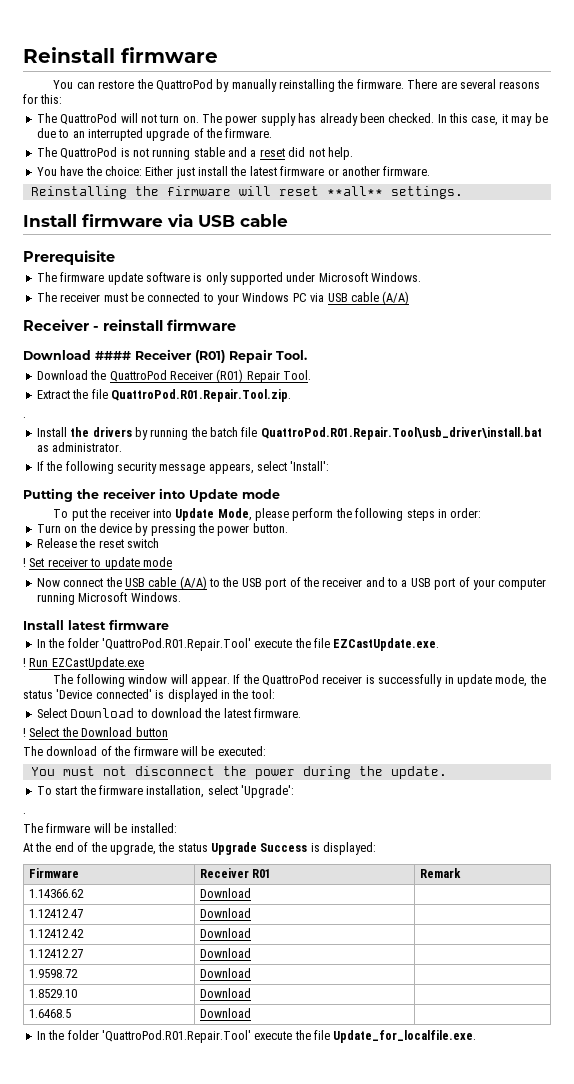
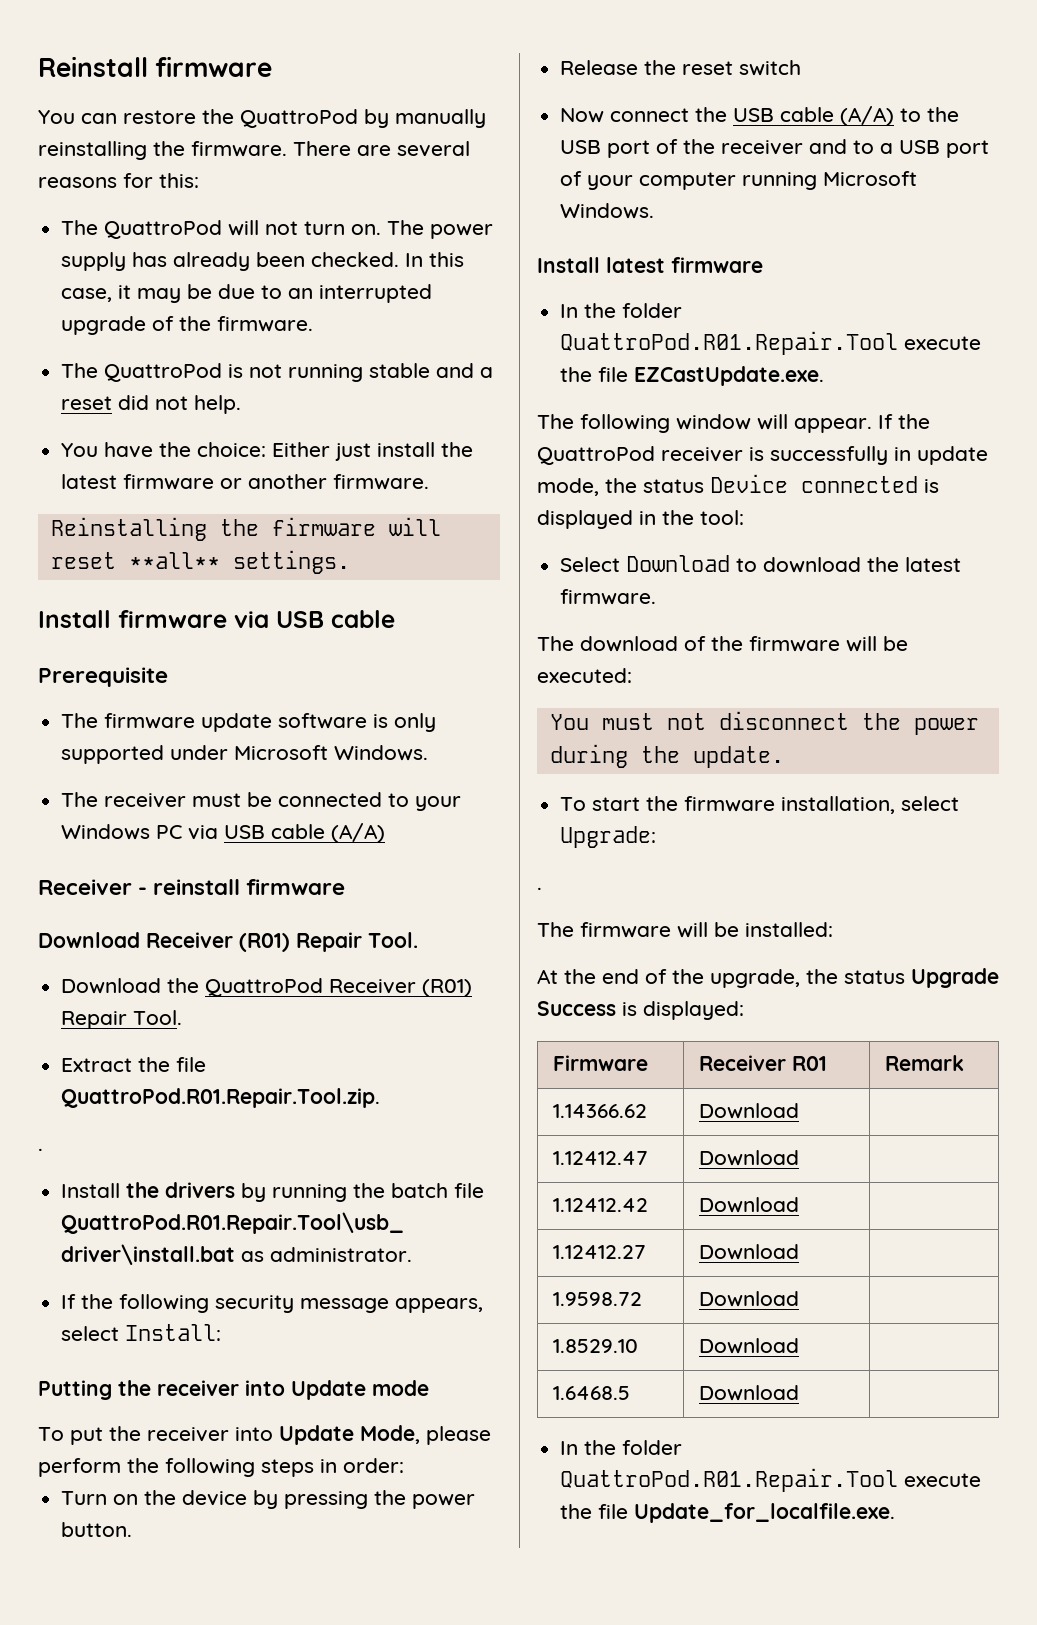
- Download #### Receiver (R01) Repair Tool.
+ Download Receiver (R01) Repair Tool.
- If the following security message appears, select 'Install':
+ If the following security message appears, select Install:
- ! Set receiver to update mode
- In the folder 'QuattroPod.R01.Repair.Tool' execute the file EZCastUpdate.exe.
+ In the folder QuattroPod.R01.Repair.Tool execute the file EZCastUpdate.exe.
- ! Run EZCastUpdate.exe
- If the QuattroPod receiver is successfully in update mode, the status 'Device connected' is displayed in the tool:
+ If the QuattroPod receiver is successfully in update mode, the status Device connected is displayed in the tool:
- ! Select the Download button
- To start the firmware installation, select 'Upgrade':
+ To start the firmware installation, select Upgrade:
- In the folder 'QuattroPod.R01.Repair.Tool' execute the file Update_for_localfile.exe.
+ In the folder QuattroPod.R01.Repair.Tool execute the file Update_for_localfile.exe.

